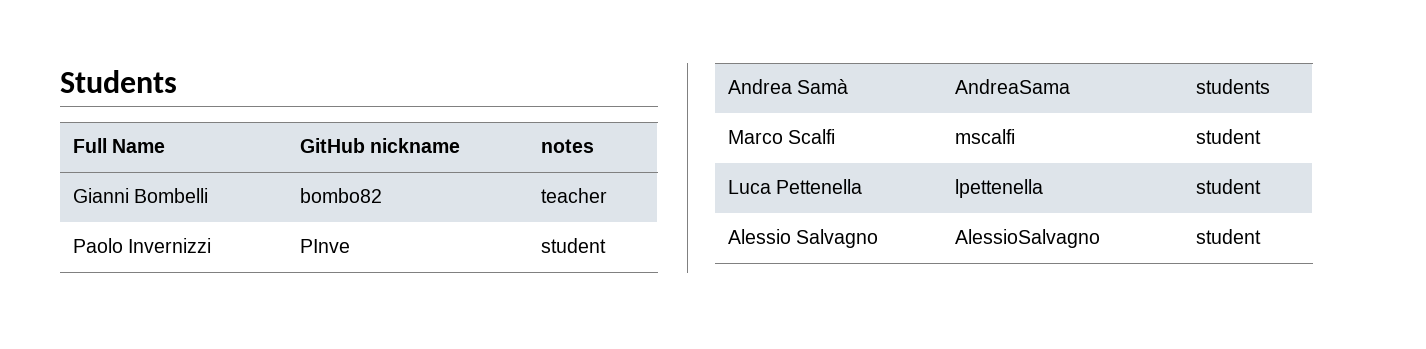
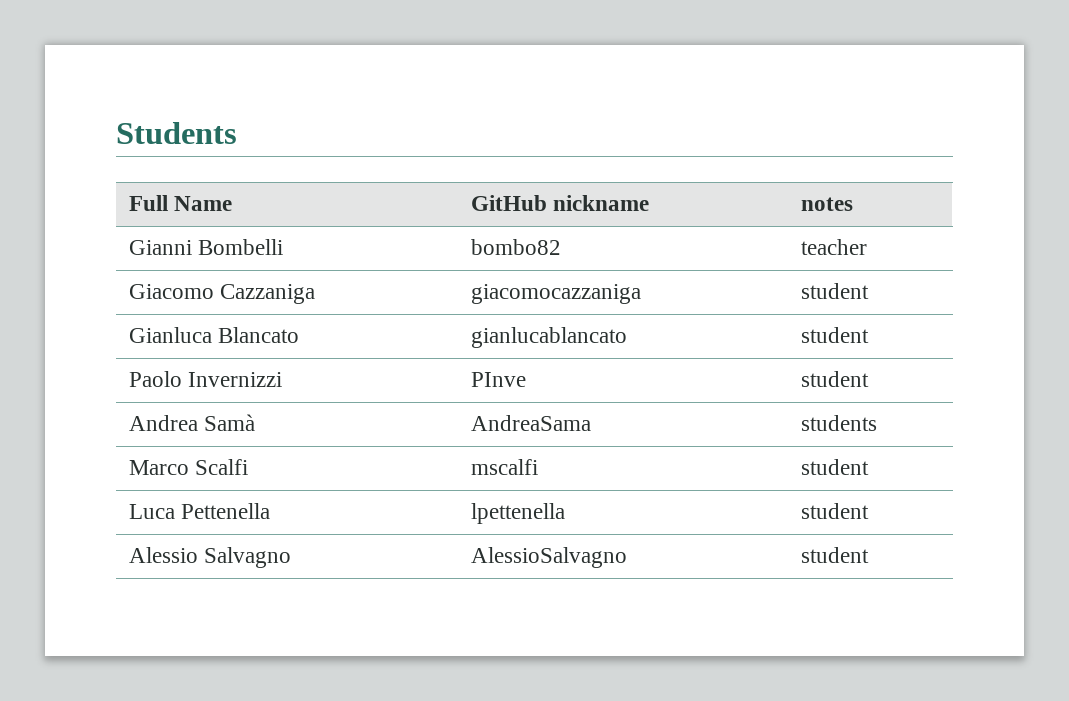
+ Giacomo Cazzaniga | giacomocazzaniga | student
+ Gianluca Blancato | gianlucablancato | student

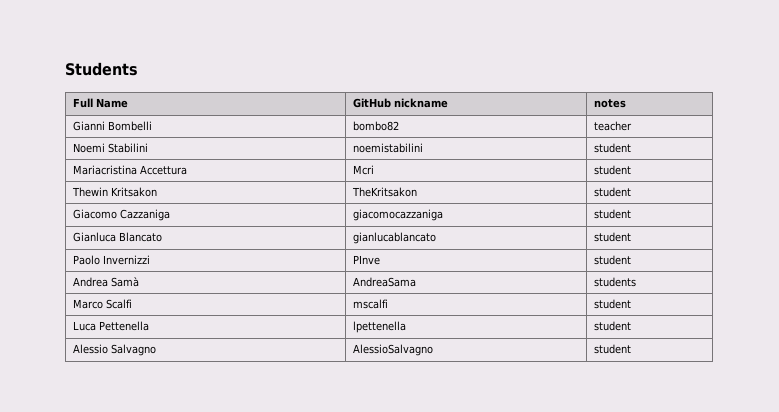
+ Noemi Stabilini | noemistabilini | student
+ Mariacristina Accettura | Mcri | student
+ Thewin Kritsakon | TheKritsakon | student

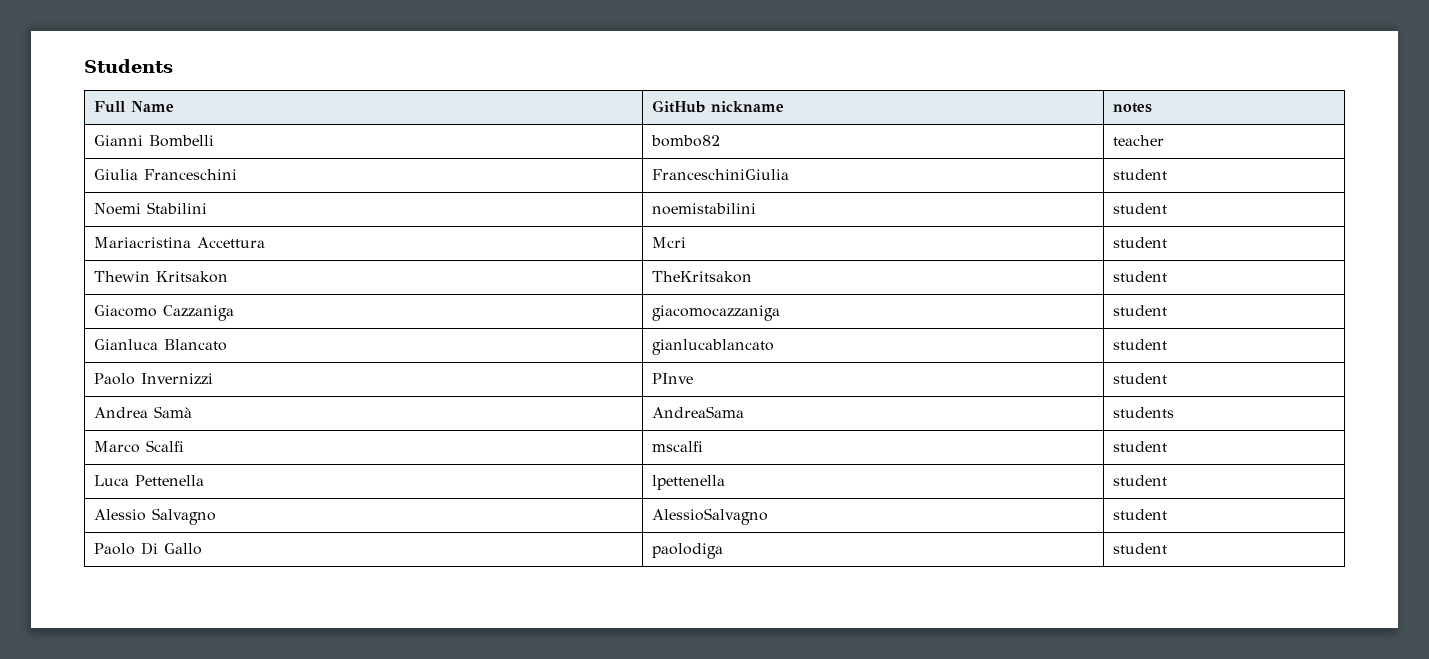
+ Giulia Franceschini | FranceschiniGiulia | student
+ Paolo Di Gallo | paolodiga | student

